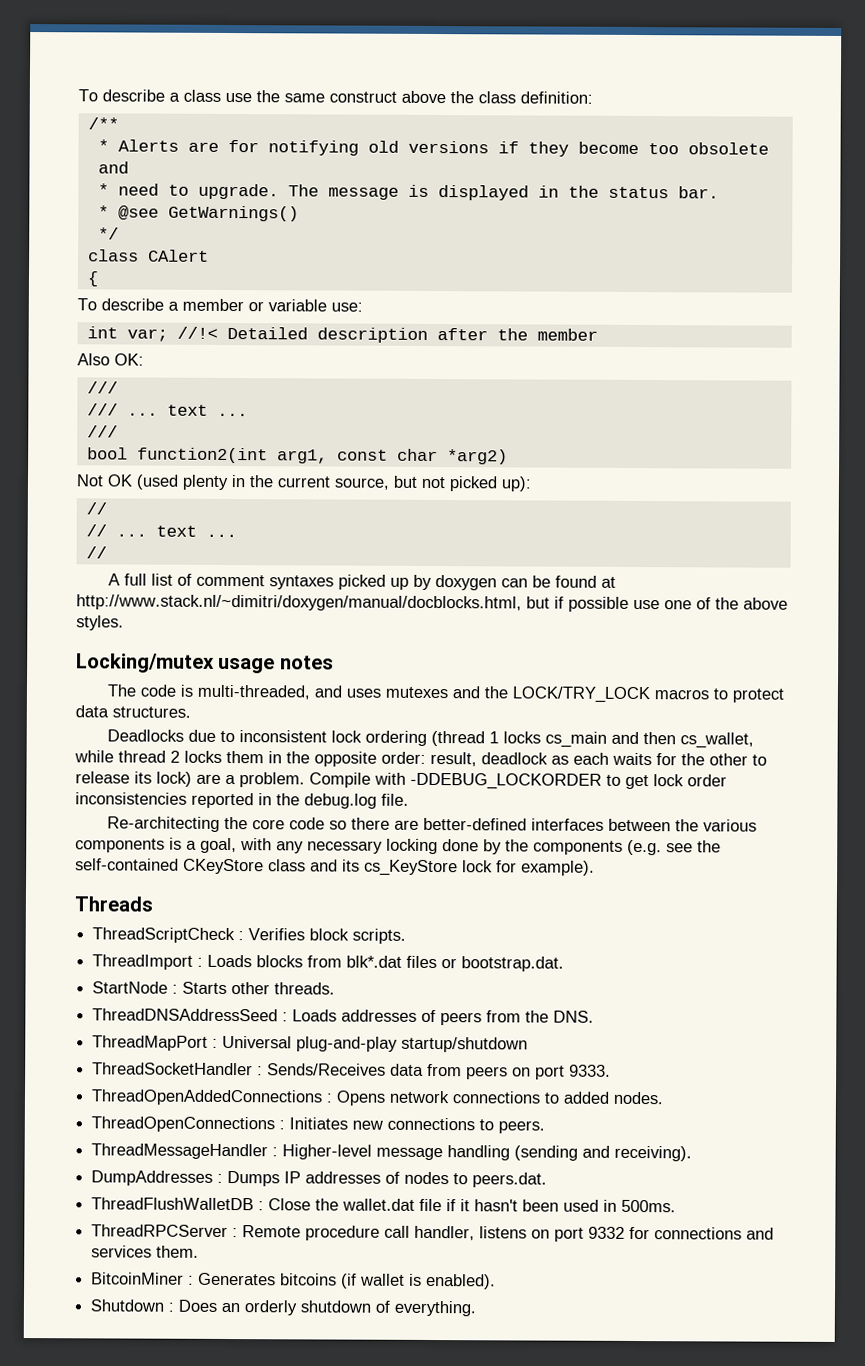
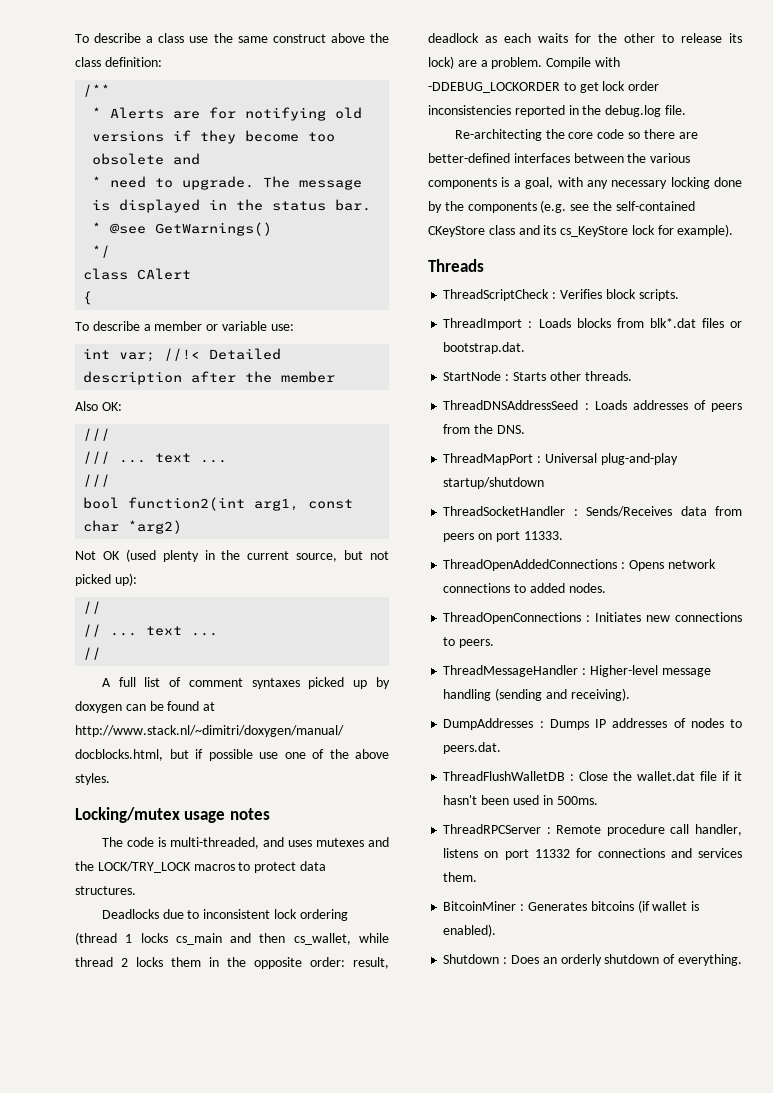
- ThreadSocketHandler : Sends/Receives data from peers on port 9333.
+ ThreadSocketHandler : Sends/Receives data from peers on port 11333.
- ThreadRPCServer : Remote procedure call handler, listens on port 9332 for connections and services them.
+ ThreadRPCServer : Remote procedure call handler, listens on port 11332 for connections and services them.

